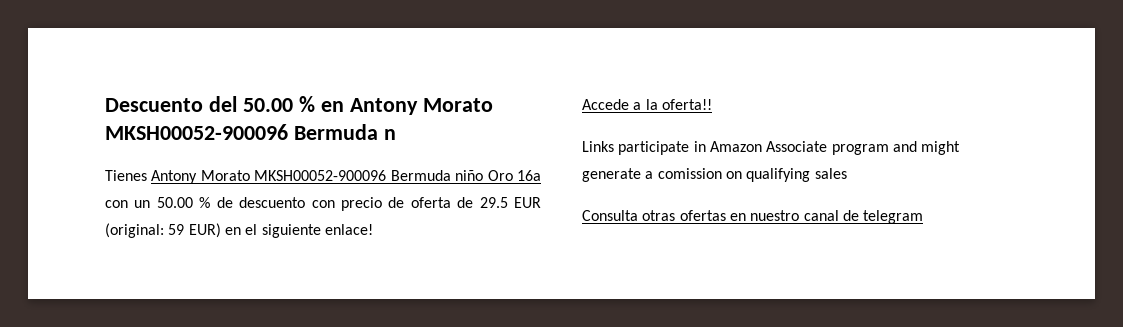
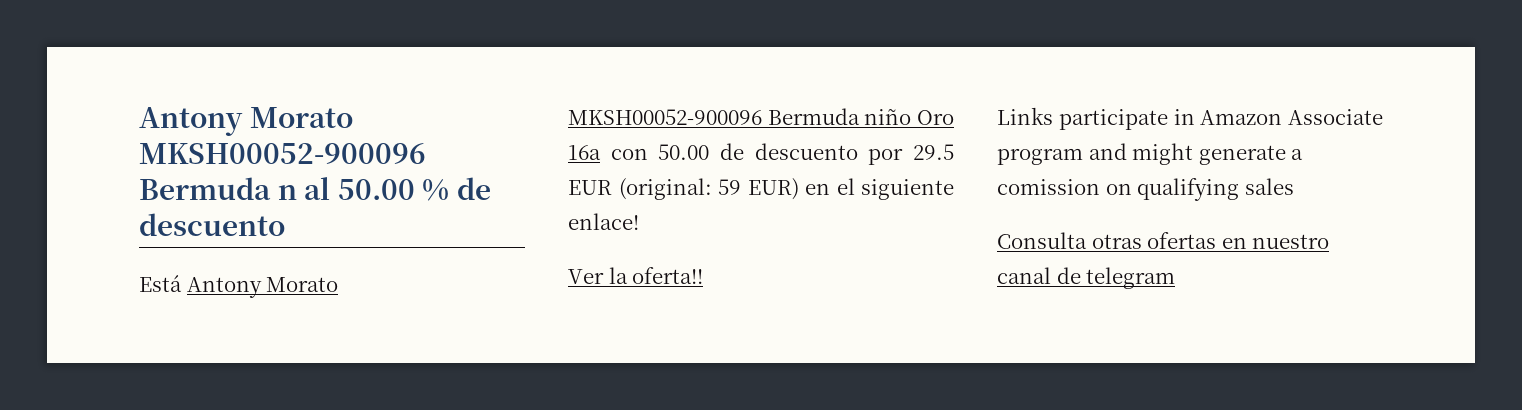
- Descuento del 50.00 % en Antony Morato MKSH00052-900096 Bermuda n
- Tienes Antony Morato MKSH00052-900096 Bermuda niño Oro 16a con un 50.00 % de descuento con precio de oferta de 29.5 EUR (original: 59 EUR) en el siguiente enlace!
+ Antony Morato MKSH00052-900096 Bermuda n al 50.00 % de descuento
+ Está Antony Morato MKSH00052-900096 Bermuda niño Oro 16a con 50.00 de descuento por 29.5 EUR (original: 59 EUR) en el siguiente enlace!
- Accede a la oferta!!
+ Ver la oferta!!

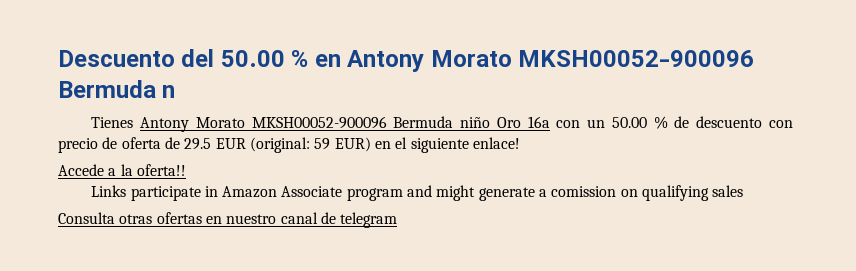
- Antony Morato MKSH00052-900096 Bermuda n al 50.00 % de descuento
- Está Antony Morato MKSH00052-900096 Bermuda niño Oro 16a con 50.00 de descuento por 29.5 EUR (original: 59 EUR) en el siguiente enlace!
+ Descuento del 50.00 % en Antony Morato MKSH00052-900096 Bermuda n
+ Tienes Antony Morato MKSH00052-900096 Bermuda niño Oro 16a con un 50.00 % de descuento con precio de oferta de 29.5 EUR (original: 59 EUR) en el siguiente enlace!
- Ver la oferta!!
+ Accede a la oferta!!

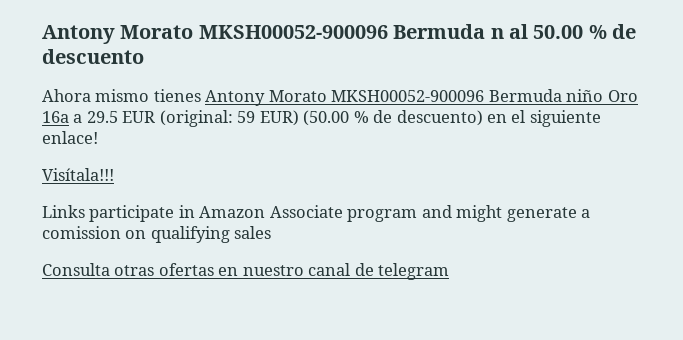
- Descuento del 50.00 % en Antony Morato MKSH00052-900096 Bermuda n
- Tienes Antony Morato MKSH00052-900096 Bermuda niño Oro 16a con un 50.00 % de descuento con precio de oferta de 29.5 EUR (original: 59 EUR) en el siguiente enlace!
+ Antony Morato MKSH00052-900096 Bermuda n al 50.00 % de descuento
+ Ahora mismo tienes Antony Morato MKSH00052-900096 Bermuda niño Oro 16a a 29.5 EUR (original: 59 EUR) (50.00 % de descuento) en el siguiente enlace!
- Accede a la oferta!!
+ Visítala!!!

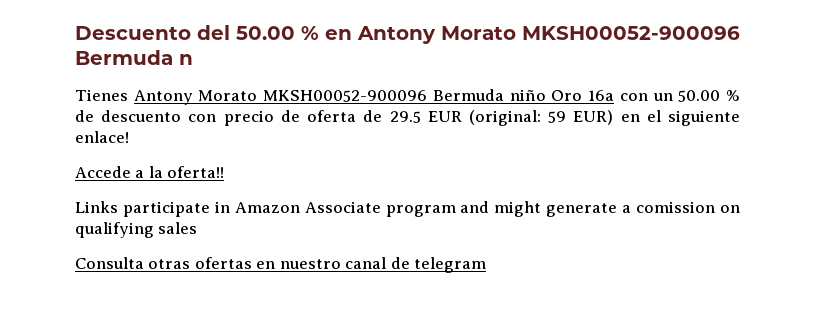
- Antony Morato MKSH00052-900096 Bermuda n al 50.00 % de descuento
- Ahora mismo tienes Antony Morato MKSH00052-900096 Bermuda niño Oro 16a a 29.5 EUR (original: 59 EUR) (50.00 % de descuento) en el siguiente enlace!
+ Descuento del 50.00 % en Antony Morato MKSH00052-900096 Bermuda n
+ Tienes Antony Morato MKSH00052-900096 Bermuda niño Oro 16a con un 50.00 % de descuento con precio de oferta de 29.5 EUR (original: 59 EUR) en el siguiente enlace!
- Visítala!!!
+ Accede a la oferta!!

